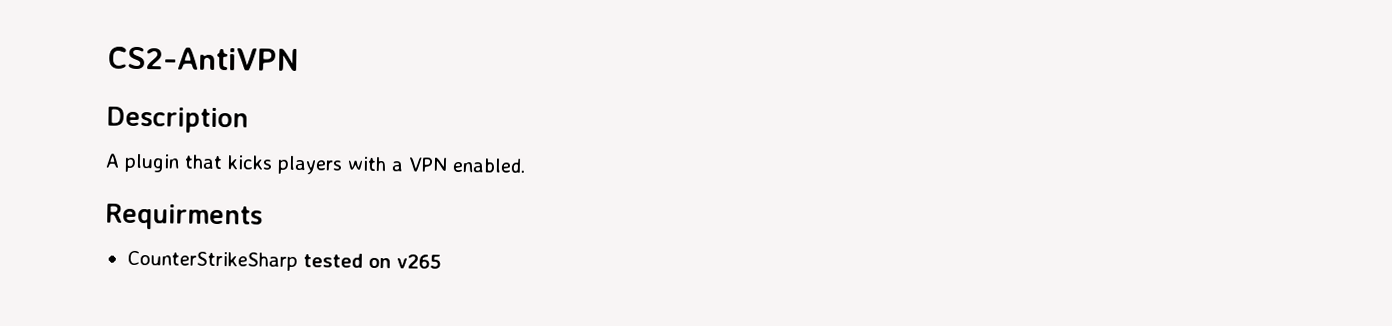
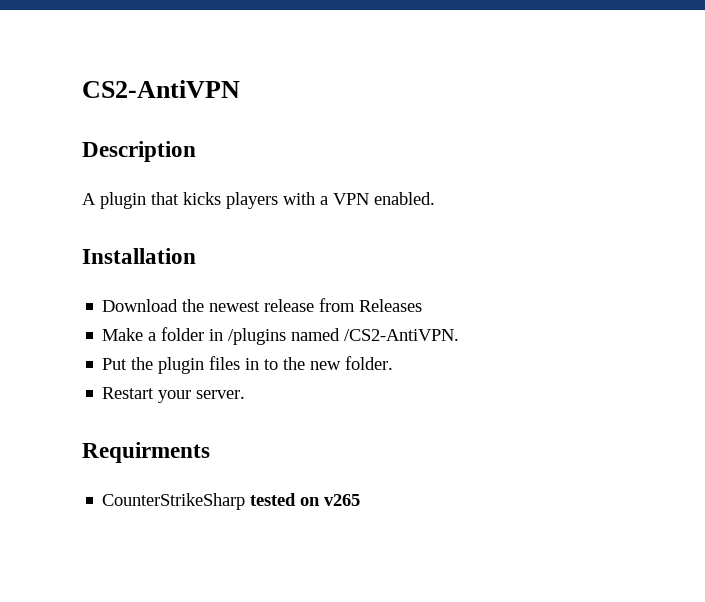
+ Installation
+ Download the newest release from Releases
+ Make a folder in /plugins named /CS2-AntiVPN.
+ Put the plugin files in to the new folder.
+ Restart your server.

